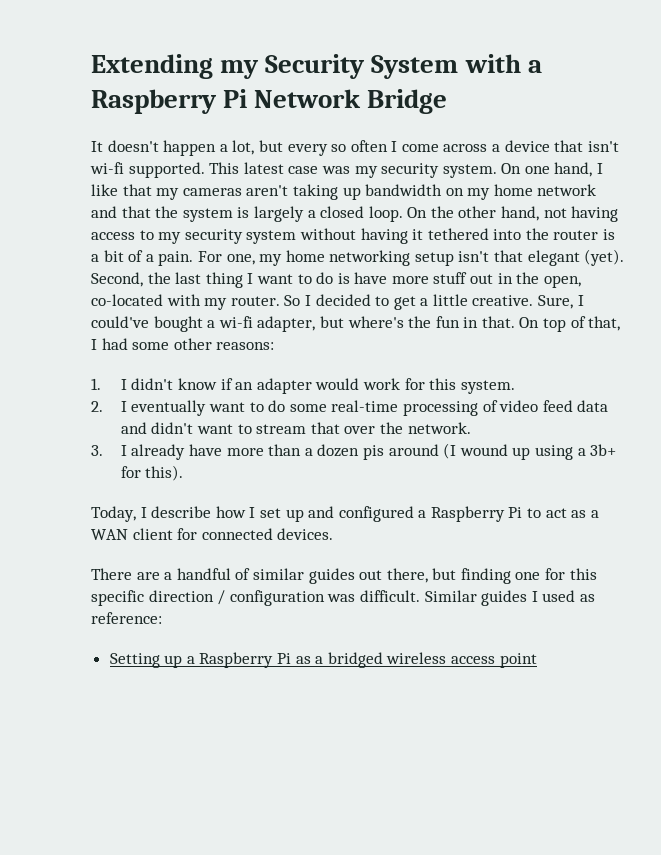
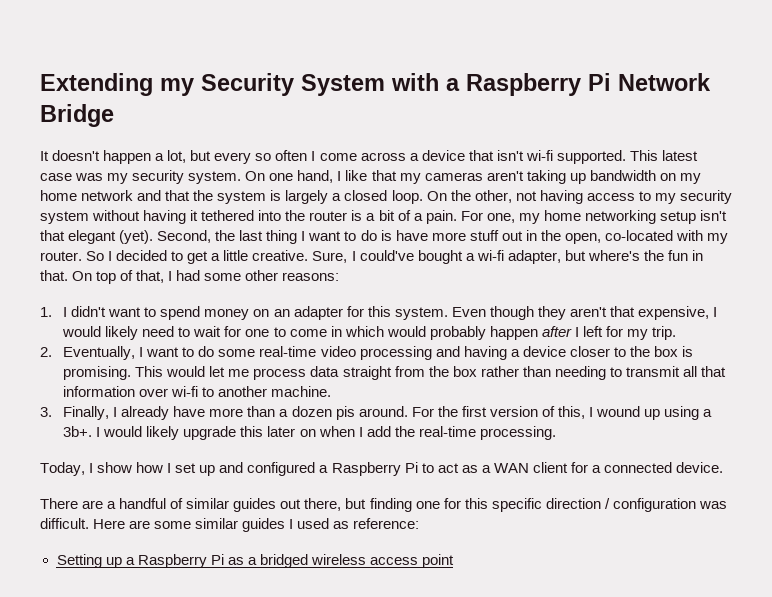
- On the other hand, not having access to my security system without having it tethered into the router is a bit of a pain.
+ On the other, not having access to my security system without having it tethered into the router is a bit of a pain.
- 1. I didn't know if an adapter would work for this system.
+ 1. I didn't want to spend money on an adapter for this system. Even though they aren't that expensive, I would likely need to wait for one to come in which would probably happen after I left for my trip.
- 2. I eventually want to do some real-time processing of video feed data and didn't want to stream that over the network.
+ 2. Eventually, I want to do some real-time video processing and having a device closer to the box is promising. This would let me process data straight from the box rather than needing to transmit all that information over wi-fi to another machine.
- 3. I already have more than a dozen pis around (I wound up using a 3b+ for this).
+ 3. Finally, I already have more than a dozen pis around. For the first version of this, I wound up using a 3b+. I would likely upgrade this later on when I add the real-time processing.
- Today, I describe how I set up and configured a Raspberry Pi to act as a WAN client for connected devices.
+ Today, I show how I set up and configured a Raspberry Pi to act as a WAN client for a connected device.
- Similar guides I used as reference:
+ Here are some similar guides I used as reference:

